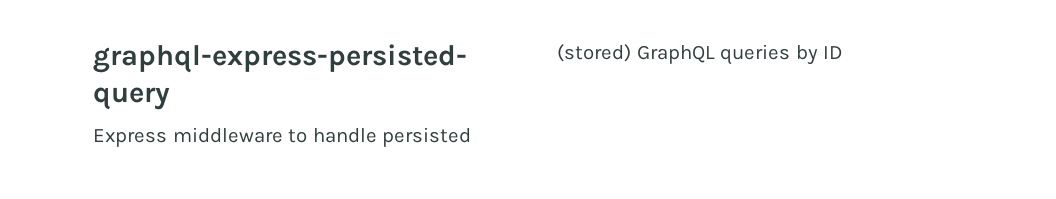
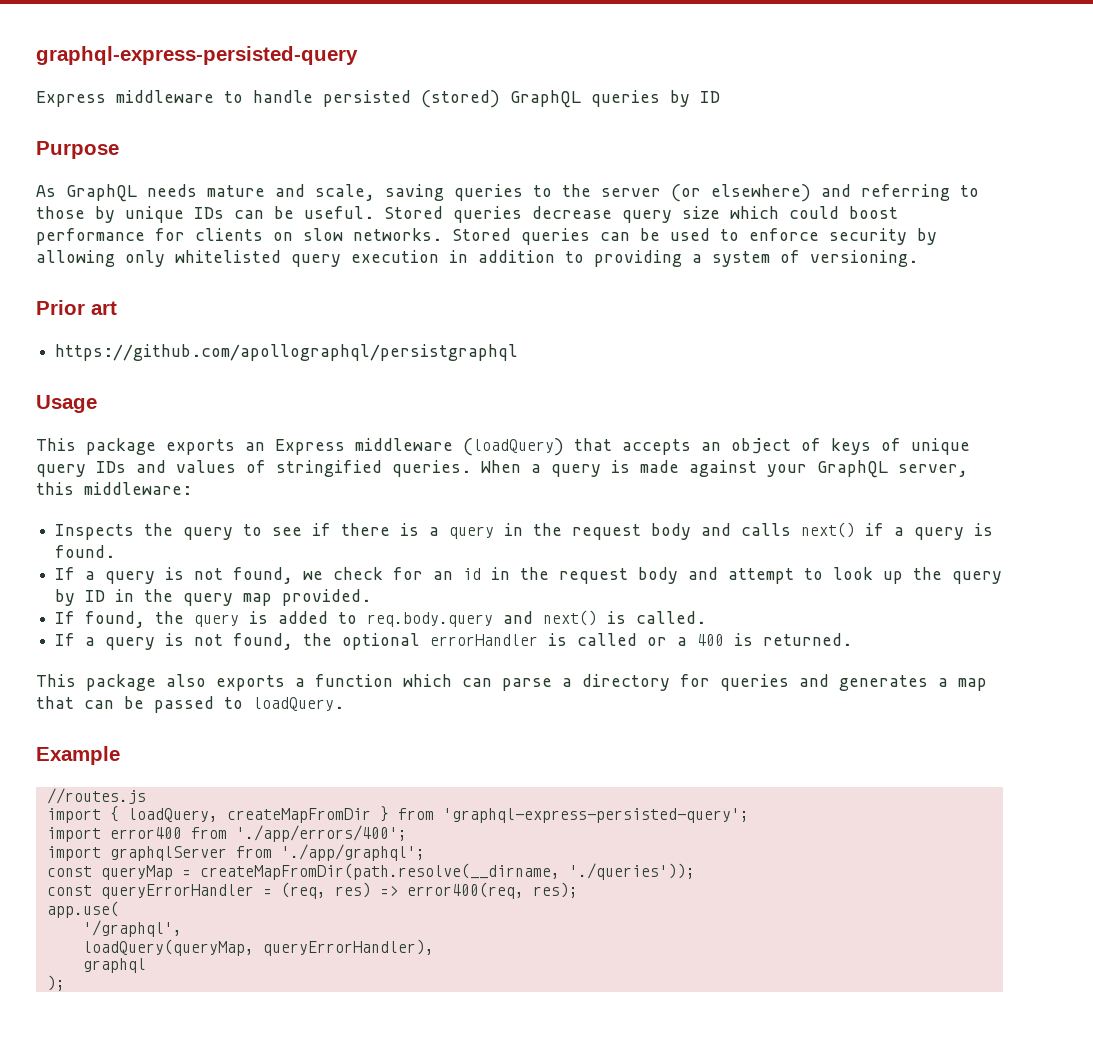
+ Purpose
+ As GraphQL needs mature and scale, saving queries to the server (or elsewhere) and referring to those by unique IDs can be useful. Stored queries decrease query size which could boost performance for clients on slow networks. Stored queries can be used to enforce security by allowing only whitelisted query execution in addition to providing a system of versioning.
+ Prior art
+ https://github.com/apollographql/persistgraphql
+ Usage
+ This package exports an Express middleware (loadQuery) that accepts an object of keys of unique query IDs and values of stringified queries. When a query is made against your GraphQL server, this middleware:
+ Inspects the query to see if there is a query in the request body and calls next() if a query is found.
+ If a query is not found, we check for an id in the request body and attempt to look up the query by ID in the query map provided.
+ If found, the query is added to req.body.query and next() is called.
+ If a query is not found, the optional errorHandler is called or a 400 is returned.
+ This package also exports a function which can parse a directory for queries and generates a map that can be passed to loadQuery.
+ Example
+ //routes.js
+ import { loadQuery, createMapFromDir } from 'graphql-express-persisted-query';
+ import error400 from './app/errors/400';
+ import graphqlServer from './app/graphql';
+ const queryMap = createMapFromDir(path.resolve(__dirname, './queries'));
+ const queryErrorHandler = (req, res) => error400(req, res);
+ app.use(
+ '/graphql',
+ loadQuery(queryMap, queryErrorHandler),
+ graphql
+ );

